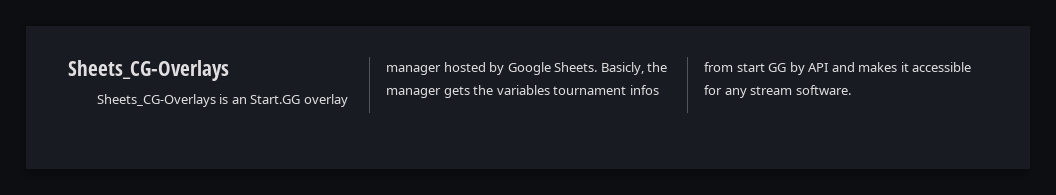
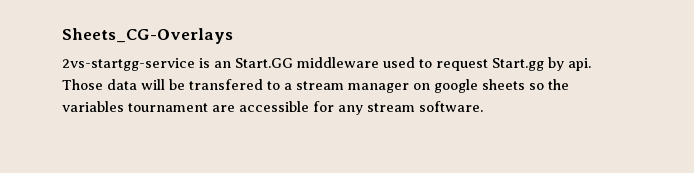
- Sheets_CG-Overlays is an Start.GG overlay manager hosted by Google Sheets. Basicly, the manager gets the variables tournament infos from start GG by API and makes it accessible for any stream software.
+ 2vs-startgg-service is an Start.GG middleware used to request Start.gg by api. Those data will be transfered to a stream manager on google sheets so the variables tournament are accessible for any stream software.

